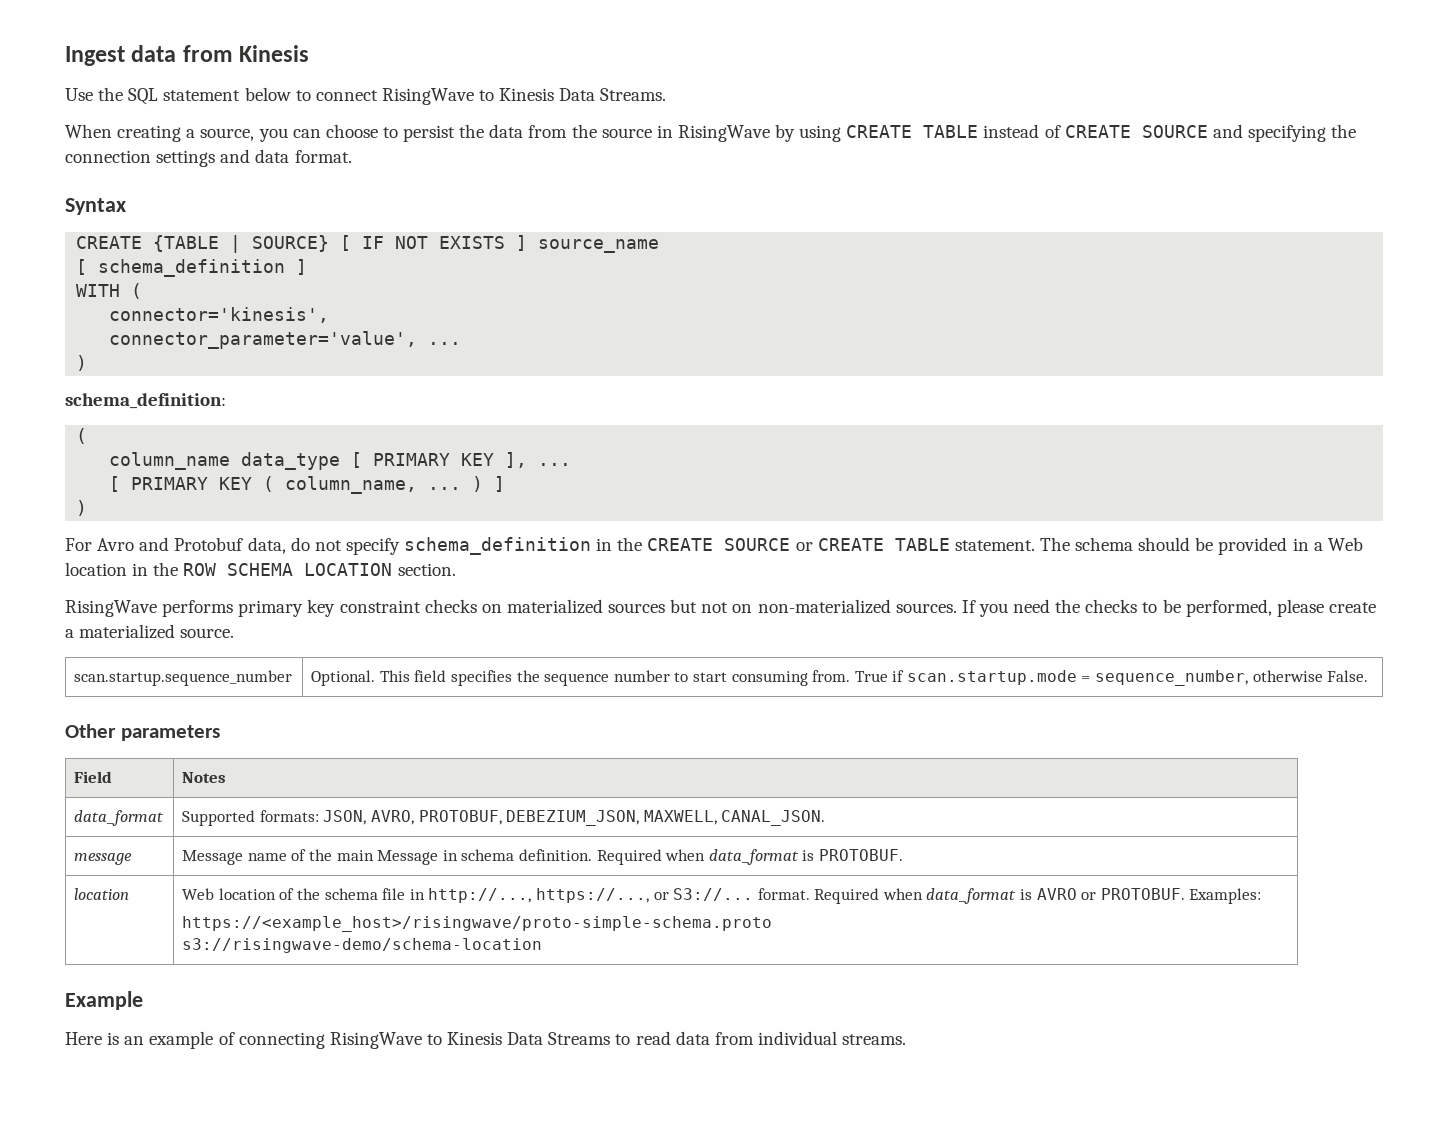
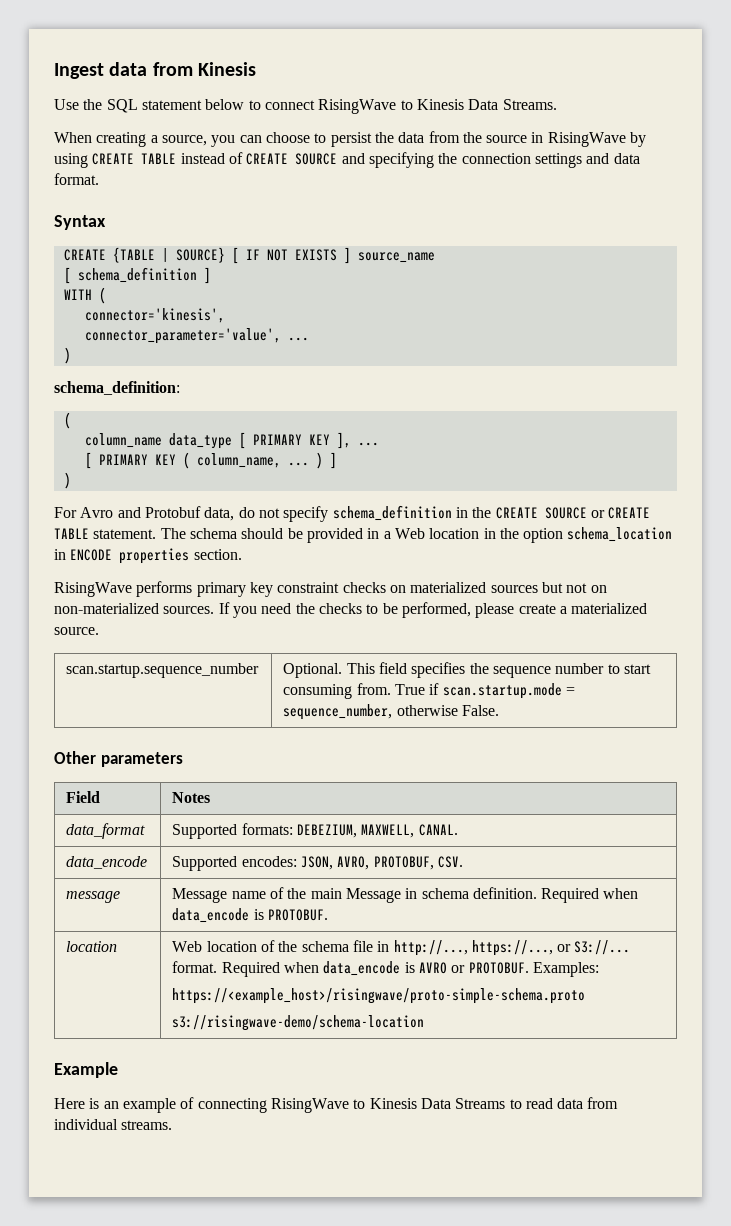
- The schema should be provided in a Web location in the ROW SCHEMA LOCATION section.
+ The schema should be provided in a Web location in the option schema_location in ENCODE properties section.
- data_format | Supported formats: JSON, AVRO, PROTOBUF, DEBEZIUM_JSON, MAXWELL, CANAL_JSON.
+ data_format | Supported formats: DEBEZIUM, MAXWELL, CANAL.
+ data_encode | Supported encodes: JSON, AVRO, PROTOBUF, CSV.
- message | Message name of the main Message in schema definition. Required when data_format is PROTOBUF.
+ message | Message name of the main Message in schema definition. Required when data_encode is PROTOBUF.
- location | Web location of the schema file in http://..., https://..., or S3://... format. Required when data_format is AVRO or PROTOBUF. Examples:
+ location | Web location of the schema file in http://..., https://..., or S3://... format. Required when data_encode is AVRO or PROTOBUF. Examples:

